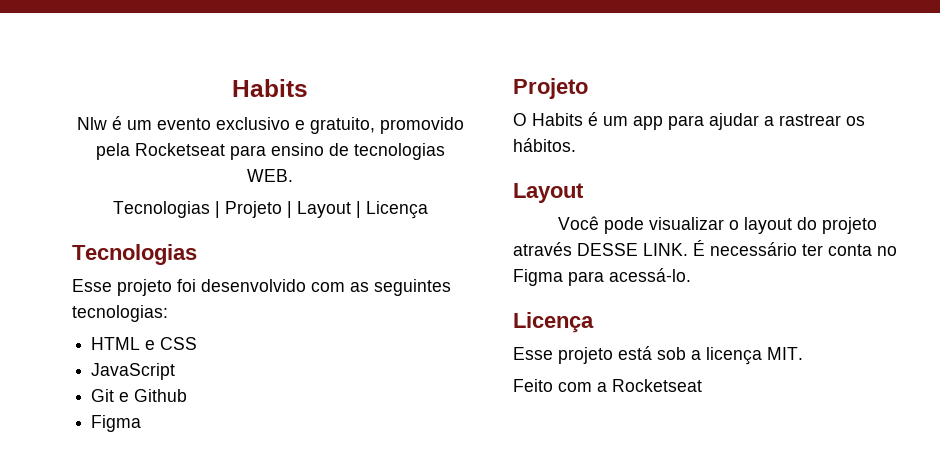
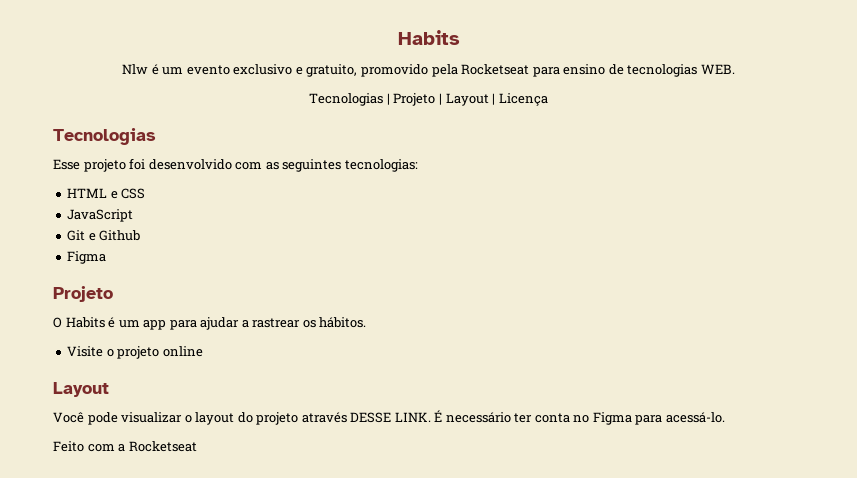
+ Visite o projeto online
  É necessário ter conta no Figma para acessá-lo.
- Licença
- Esse projeto está sob a licença MIT.

